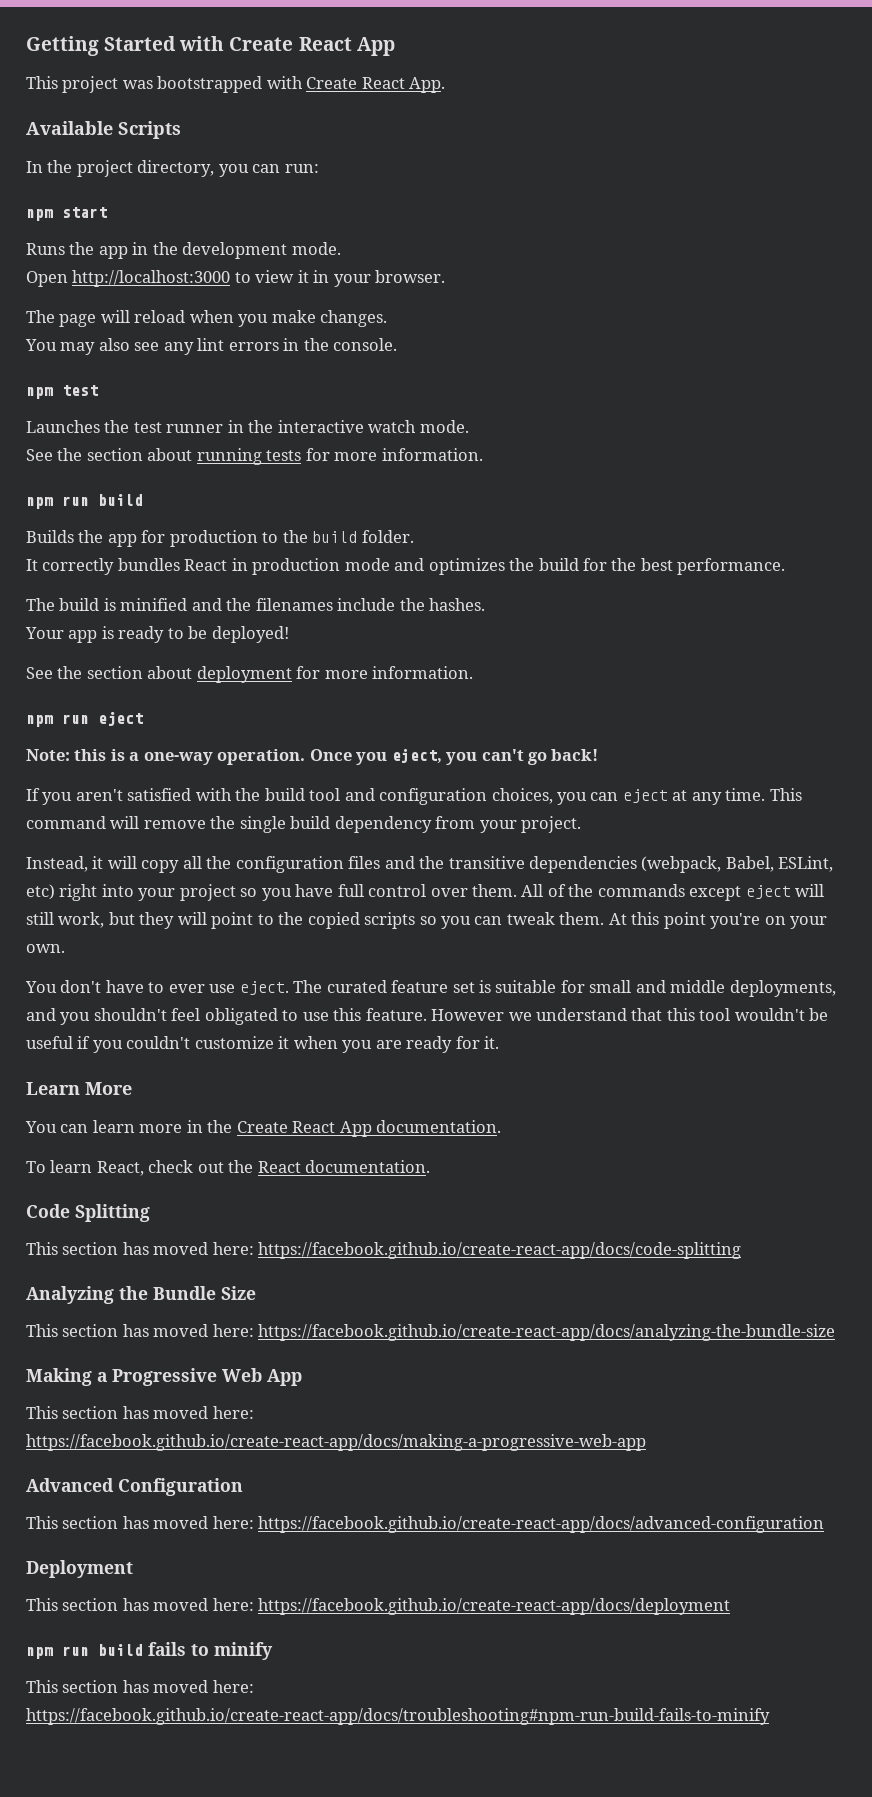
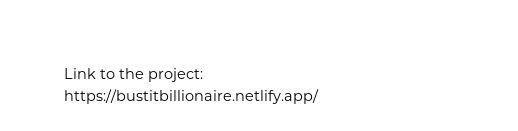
- Getting Started with Create React App
- This project was bootstrapped with Create React App.
- Available Scripts
- In the project directory, you can run:
- npm start
- Runs the app in the development mode.
- Open http://localhost:3000 to view it in your browser.
- The page will reload when you make changes.
- You may also see any lint errors in the console.
- npm test
- Launches the test runner in the interactive watch mode.
- See the section about running tests for more information.
- npm run build
- Builds the app for production to the build folder.
- It correctly bundles React in production mode and optimizes the build for the best performance.
- The build is minified and the filenames include the hashes.
- Your app is ready to be deployed!
- See the section about deployment for more information.
- npm run eject
- Note: this is a one-way operation. Once you eject, you can't go back!
- If you aren't satisfied with the build tool and configuration choices, you can eject at any time. This command will remove the single build dependency from your project.
- Instead, it will copy all the configuration files and the transitive dependencies (webpack, Babel, ESLint, etc) right into your project so you have full control over them. All of the commands except eject will still work, but they will point to the copied scripts so you can tweak them. At this point you're on your own.
- You don't have to ever use eject. The curated feature set is suitable for small and middle deployments, and you shouldn't feel obligated to use this feature. However we understand that this tool wouldn't be useful if you couldn't customize it when you are ready for it.
- Learn More
- You can learn more in the Create React App documentation.
- To learn React, check out the React documentation.
- Code Splitting
- This section has moved here: https://facebook.github.io/create-react-app/docs/code-splitting
- Analyzing the Bundle Size
- This section has moved here: https://facebook.github.io/create-react-app/docs/analyzing-the-bundle-size
- Making a Progressive Web App
- This section has moved here: https://facebook.github.io/create-react-app/docs/making-a-progressive-web-app
- Advanced Configuration
- This section has moved here: https://facebook.github.io/create-react-app/docs/advanced-configuration
- Deployment
- This section has moved here: https://facebook.github.io/create-react-app/docs/deployment
- npm run build fails to minify
- This section has moved here: https://facebook.github.io/create-react-app/docs/troubleshooting#npm-run-build-fails-to-minify
+ Link to the project: https://bustitbillionaire.netlify.app/

